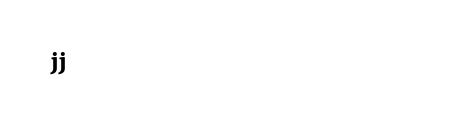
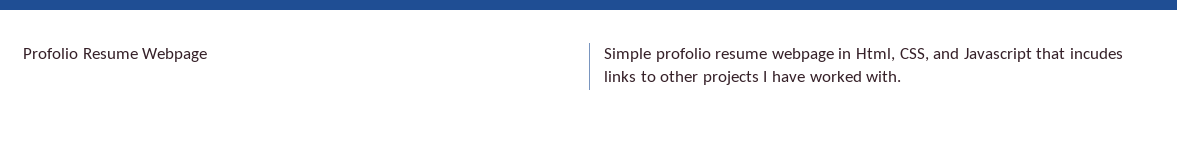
- jj
+ Profolio Resume Webpage
+ Simple profolio resume webpage in Html, CSS, and Javascript that incudes links to other projects I have worked with.

